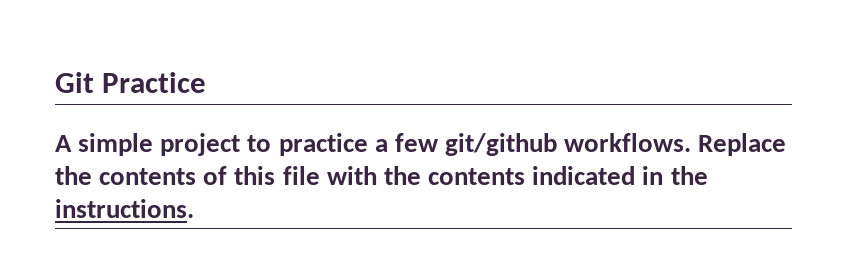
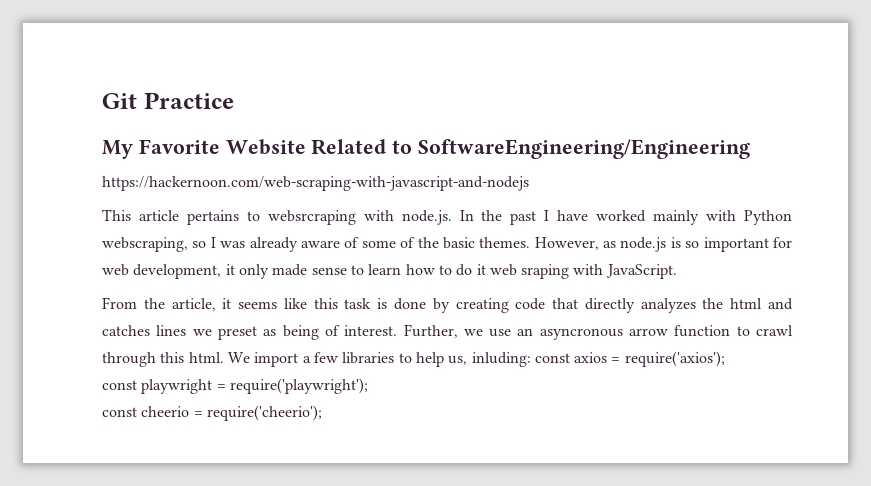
- A simple project to practice a few git/github workflows. Replace the contents of this file with the contents indicated in the instructions.
+ My Favorite Website Related to SoftwareEngineering/Engineering
+ https://hackernoon.com/web-scraping-with-javascript-and-nodejs
+ This article pertains to websrcraping with node.js. In the past I have worked mainly with Python webscraping, so I was already aware of some of the basic themes. However, as node.js is so important for web development, it only made sense to learn how to do it web sraping with JavaScript.
+ From the article, it seems like this task is done by creating code that directly analyzes the html and catches lines we preset as being of interest. Further, we use an asyncronous arrow function to crawl through this html. We import a few libraries to help us, inluding: const axios = require('axios');
+ const playwright = require('playwright');
+ const cheerio = require('cheerio');

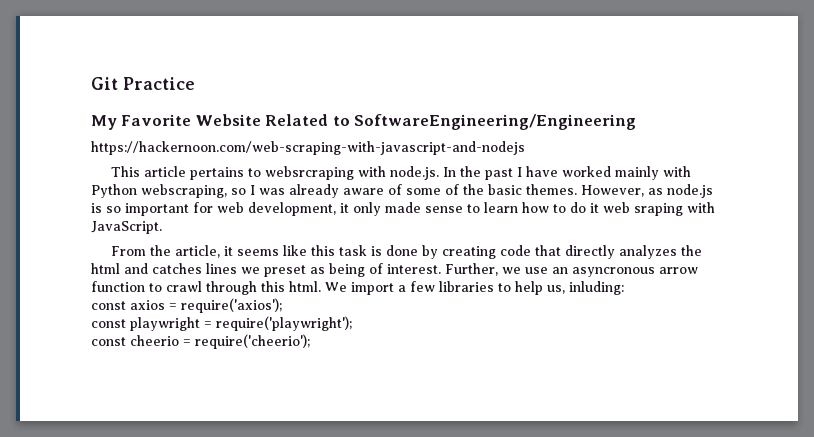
- We import a few libraries to help us, inluding: const axios = require('axios');
+ We import a few libraries to help us, inluding:
+ const axios = require('axios');

